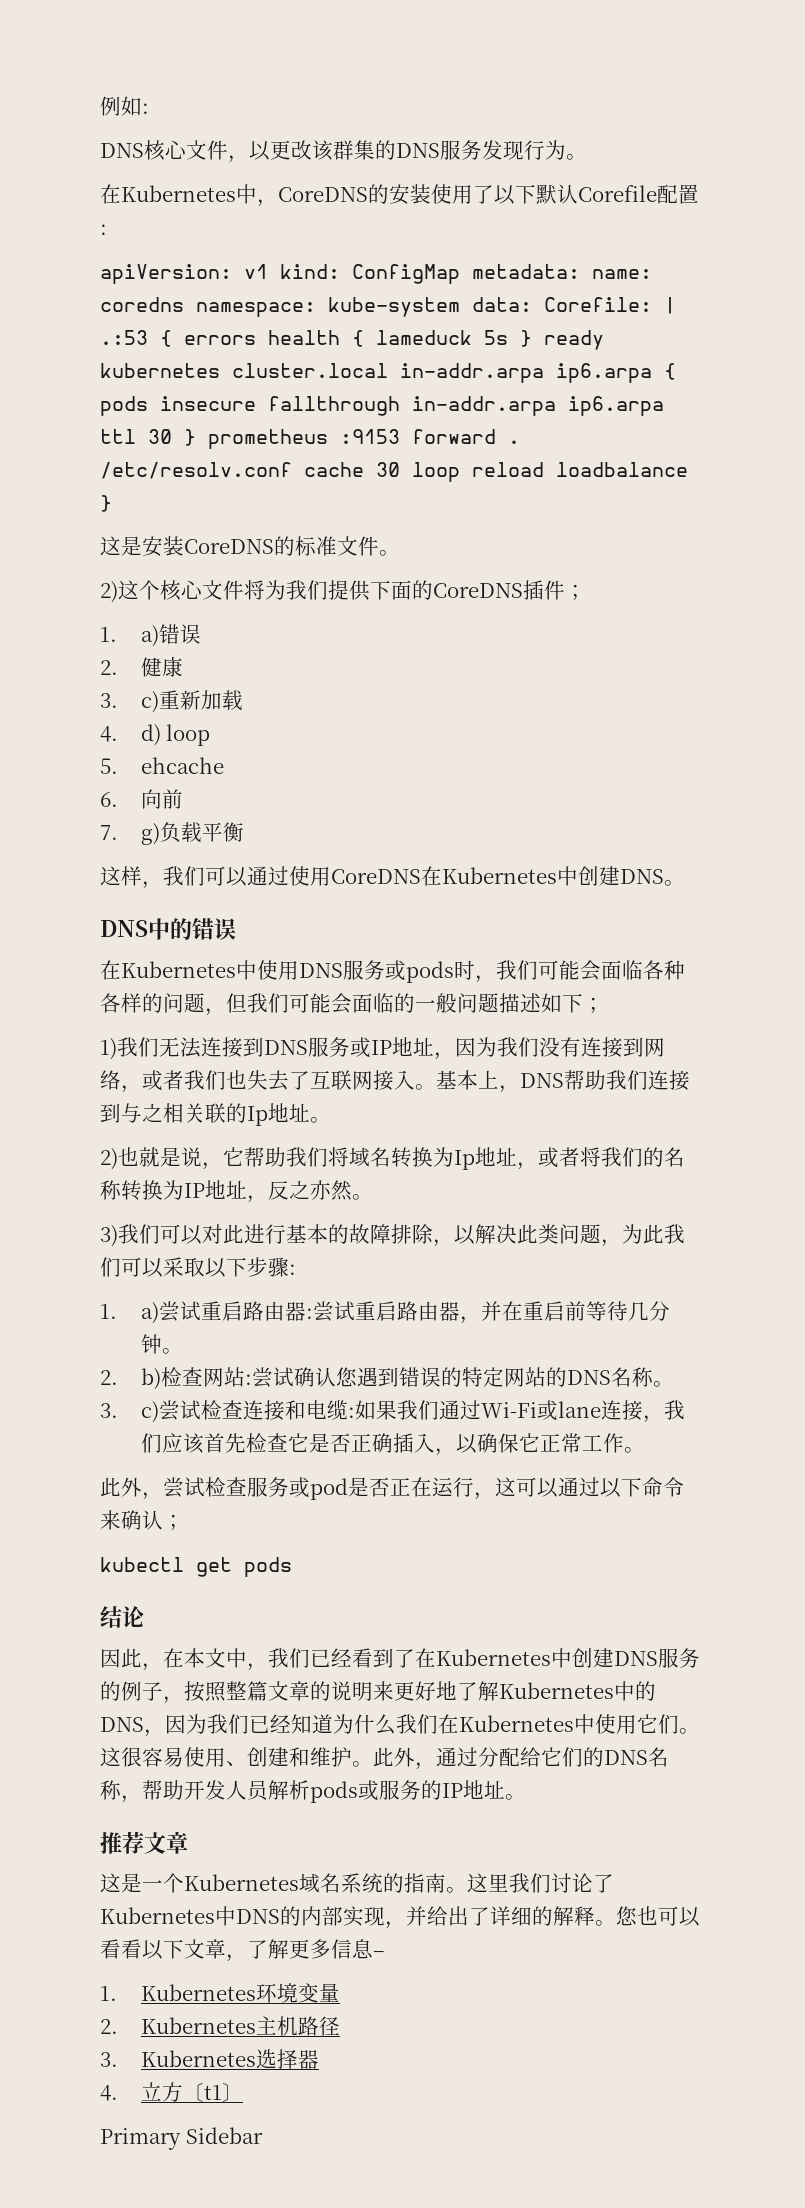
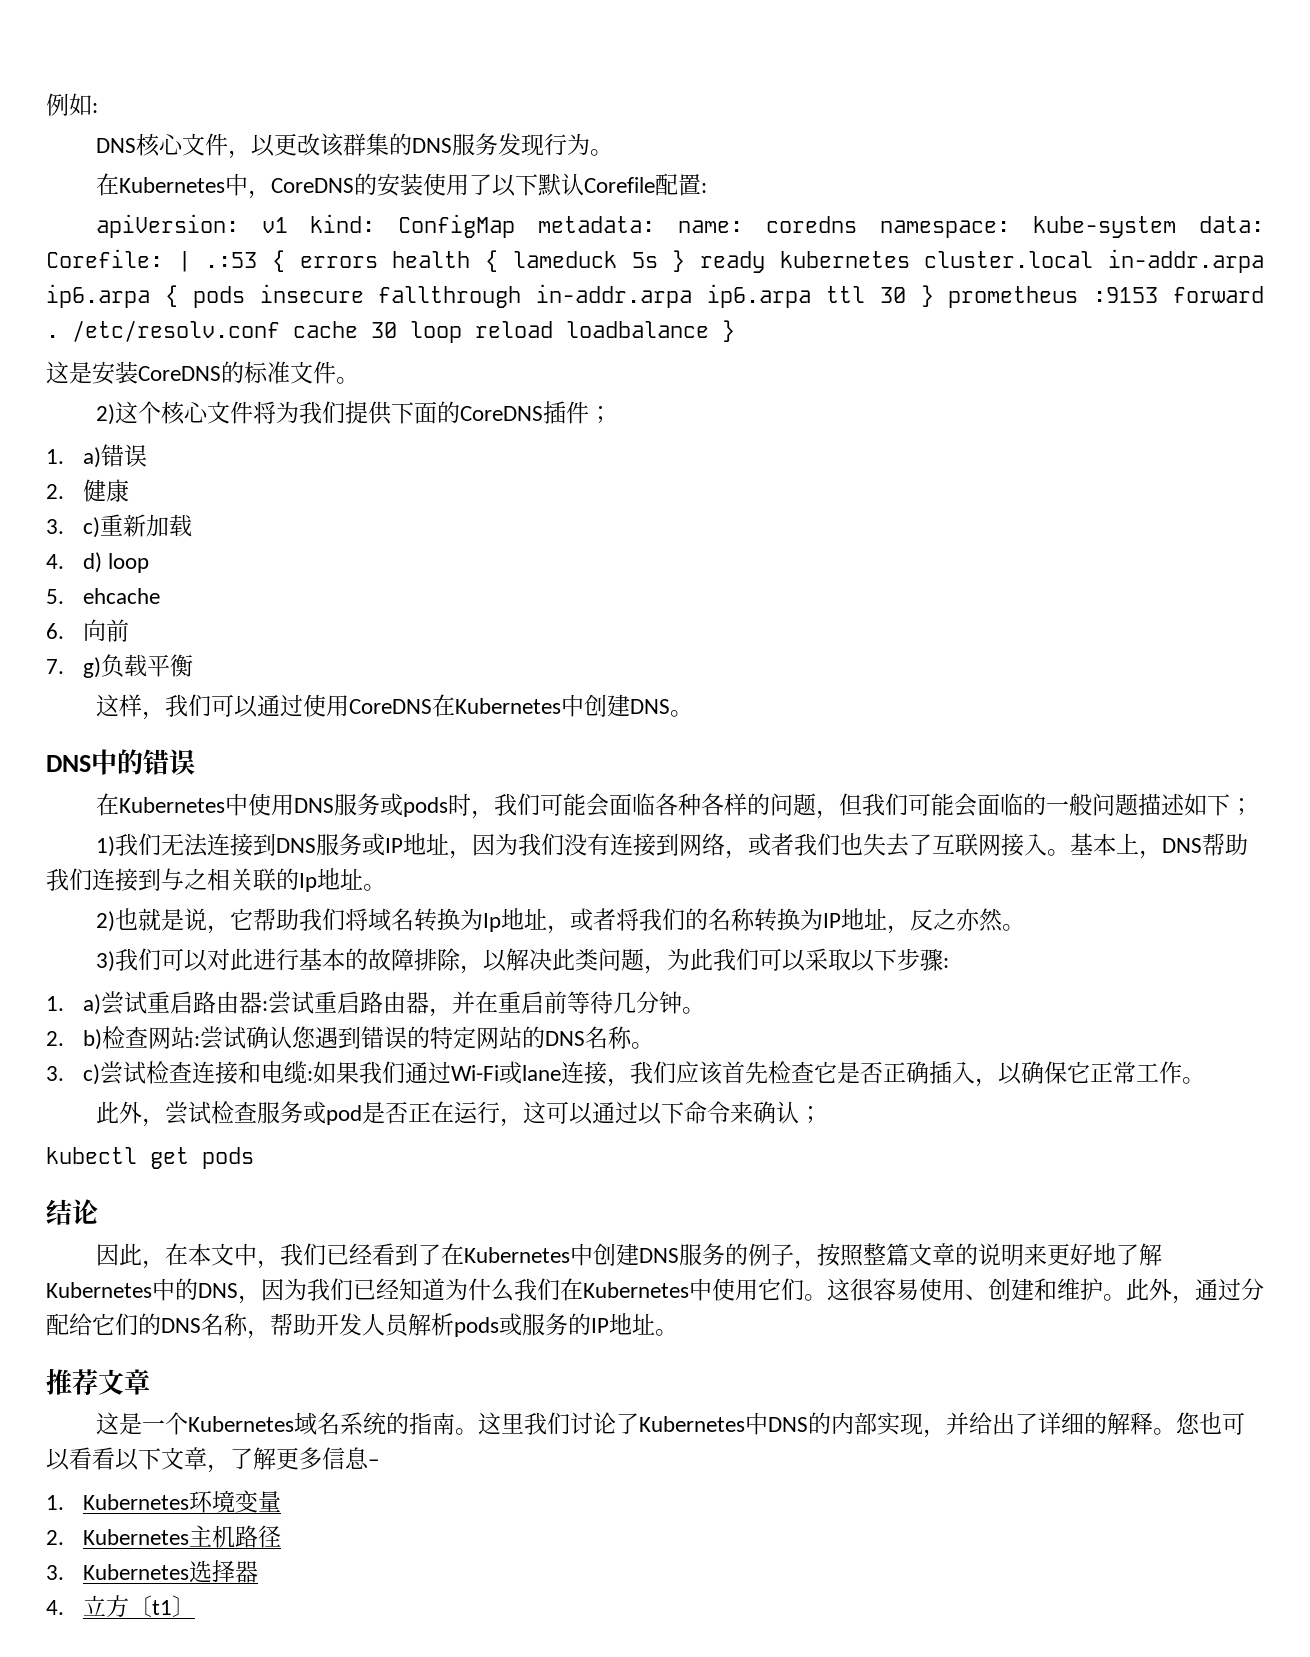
- Primary Sidebar

